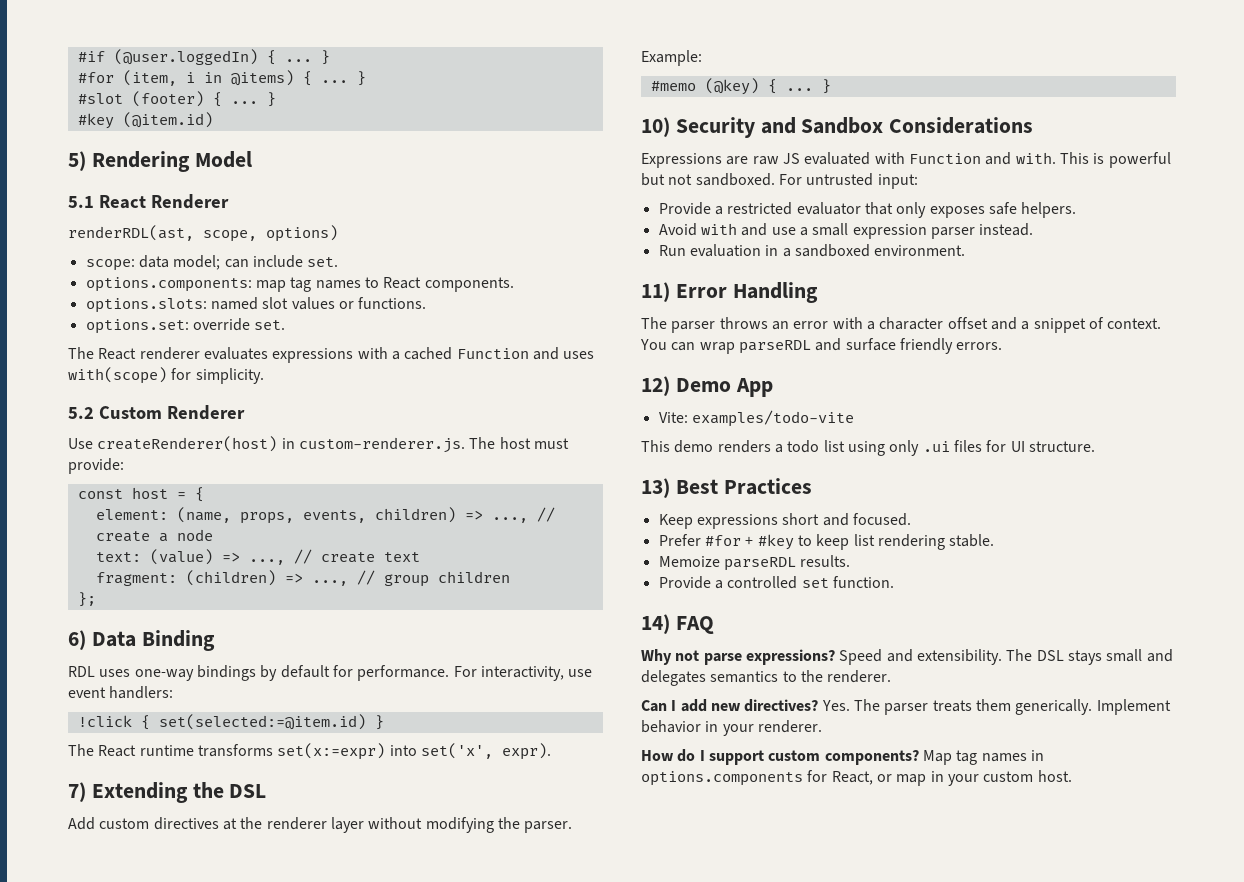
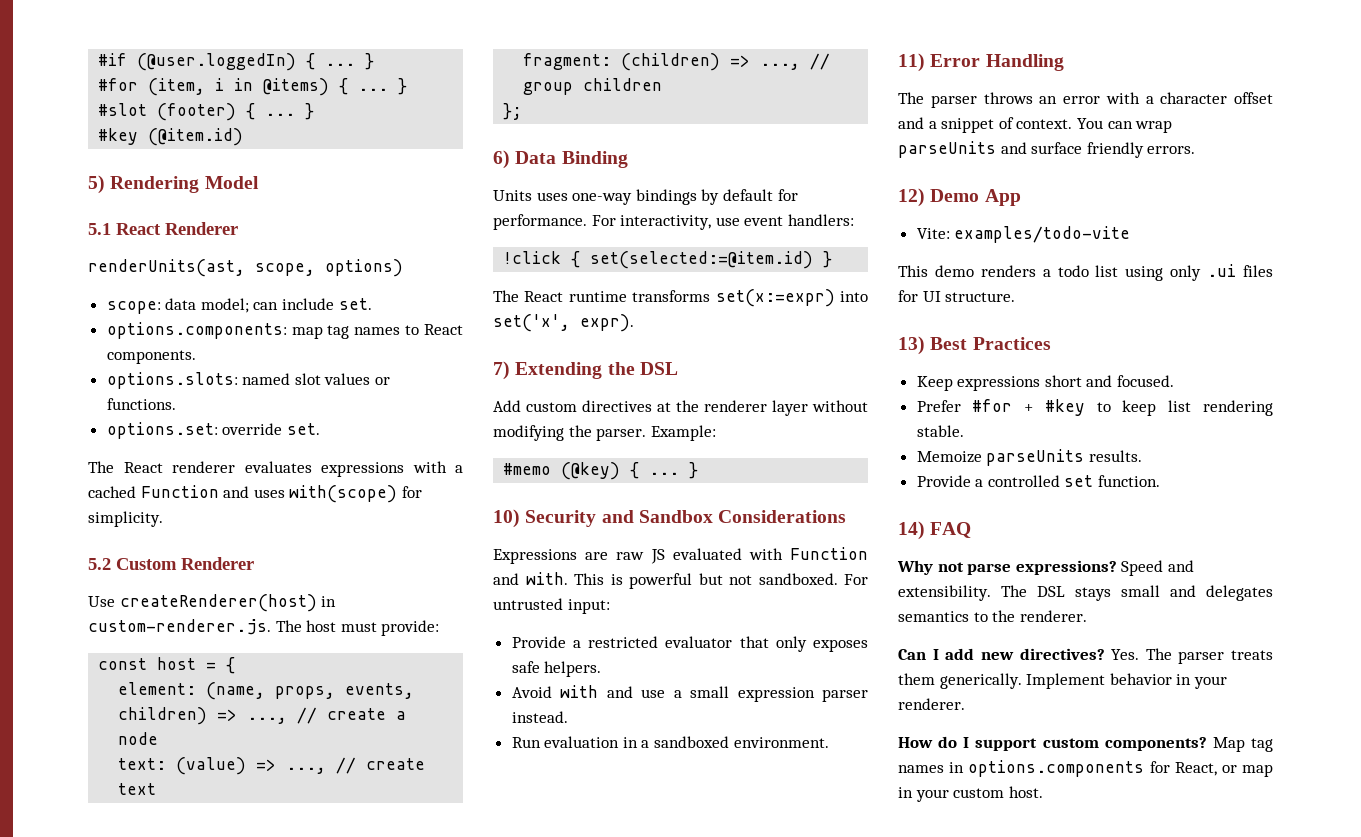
- renderRDL(ast, scope, options)
+ renderUnits(ast, scope, options)
- RDL uses one-way bindings by default for performance.
+ Units uses one-way bindings by default for performance.
- You can wrap parseRDL and surface friendly errors.
+ You can wrap parseUnits and surface friendly errors.
- Memoize parseRDL results.
+ Memoize parseUnits results.

